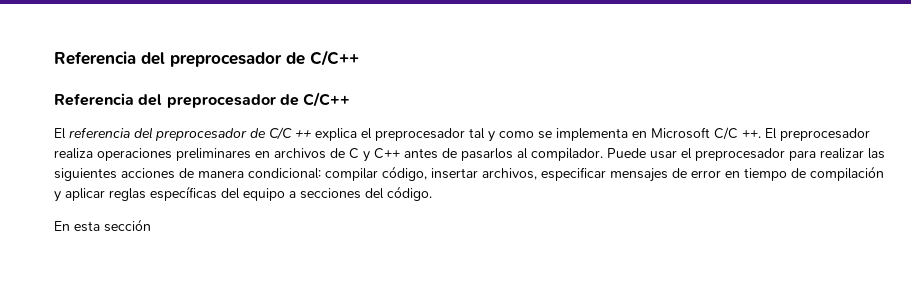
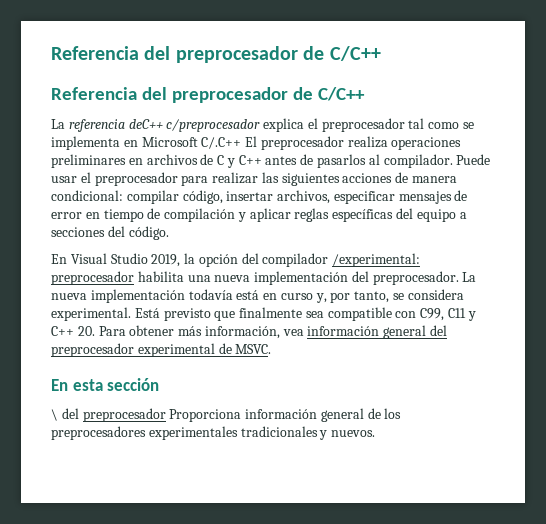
- El referencia del preprocesador de C/C ++ explica el preprocesador tal y como se implementa en Microsoft C/C ++. El preprocesador realiza operaciones preliminares en archivos de C y C++ antes de pasarlos al compilador.
+ La referencia deC++ c/preprocesador explica el preprocesador tal como se implementa en Microsoft C/.C++ El preprocesador realiza operaciones preliminares en archivos de C y C++ antes de pasarlos al compilador.
+ En Visual Studio 2019, la opción del compilador /experimental: preprocesador habilita una nueva implementación del preprocesador. La nueva implementación todavía está en curso y, por tanto, se considera experimental. Está previsto que finalmente sea compatible con C99, C11 y C++ 20. Para obtener más información, vea información general del preprocesador experimental de MSVC.
  En esta sección
+ \ del preprocesador Proporciona información general de los preprocesadores experimentales tradicionales y nuevos.

